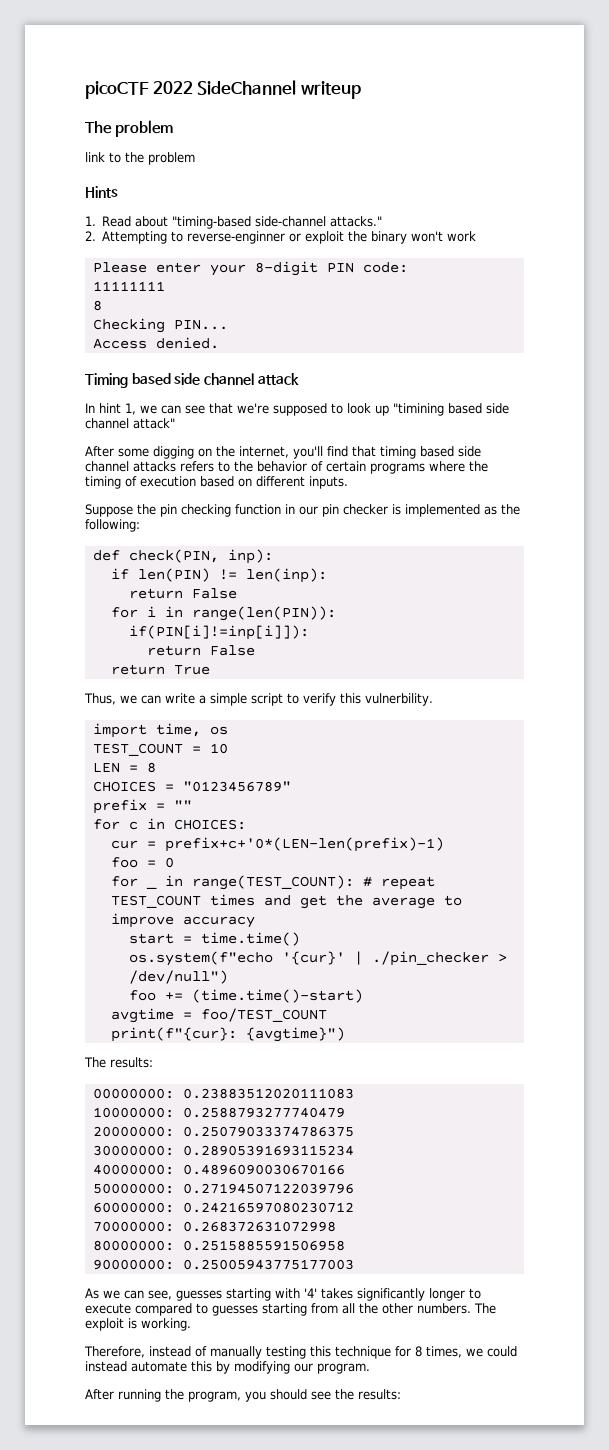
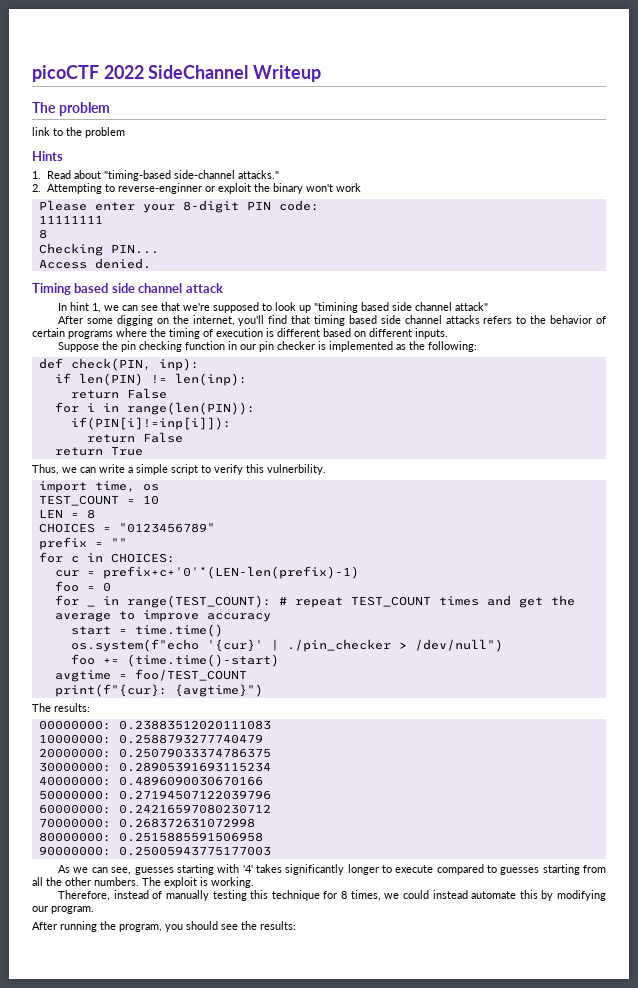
- picoCTF 2022 SideChannel writeup
+ picoCTF 2022 SideChannel Writeup
- After some digging on the internet, you'll find that timing based side channel attacks refers to the behavior of certain programs where the timing of execution based on different inputs.
+ After some digging on the internet, you'll find that timing based side channel attacks refers to the behavior of certain programs where the timing of execution is different based on different inputs.
- cur = prefix+c+'0*(LEN-len(prefix)-1)
+ cur = prefix+c+'0'*(LEN-len(prefix)-1)

